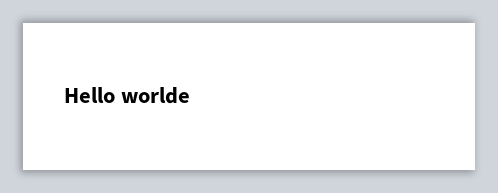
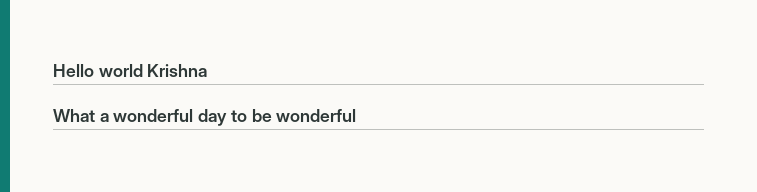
- Hello worlde
+ Hello world Krishna
+ What a wonderful day to be wonderful

